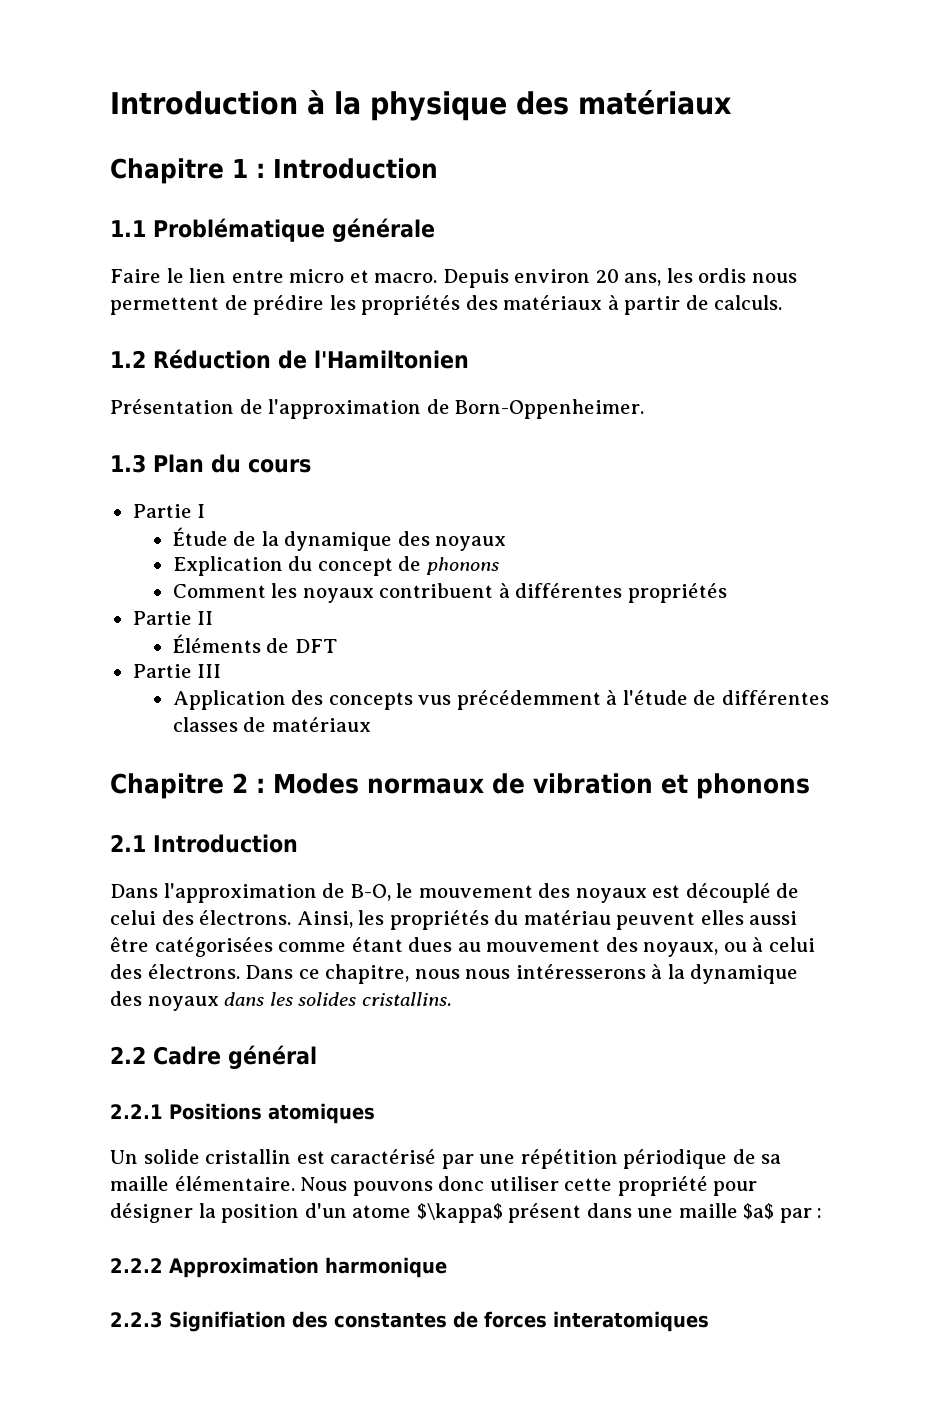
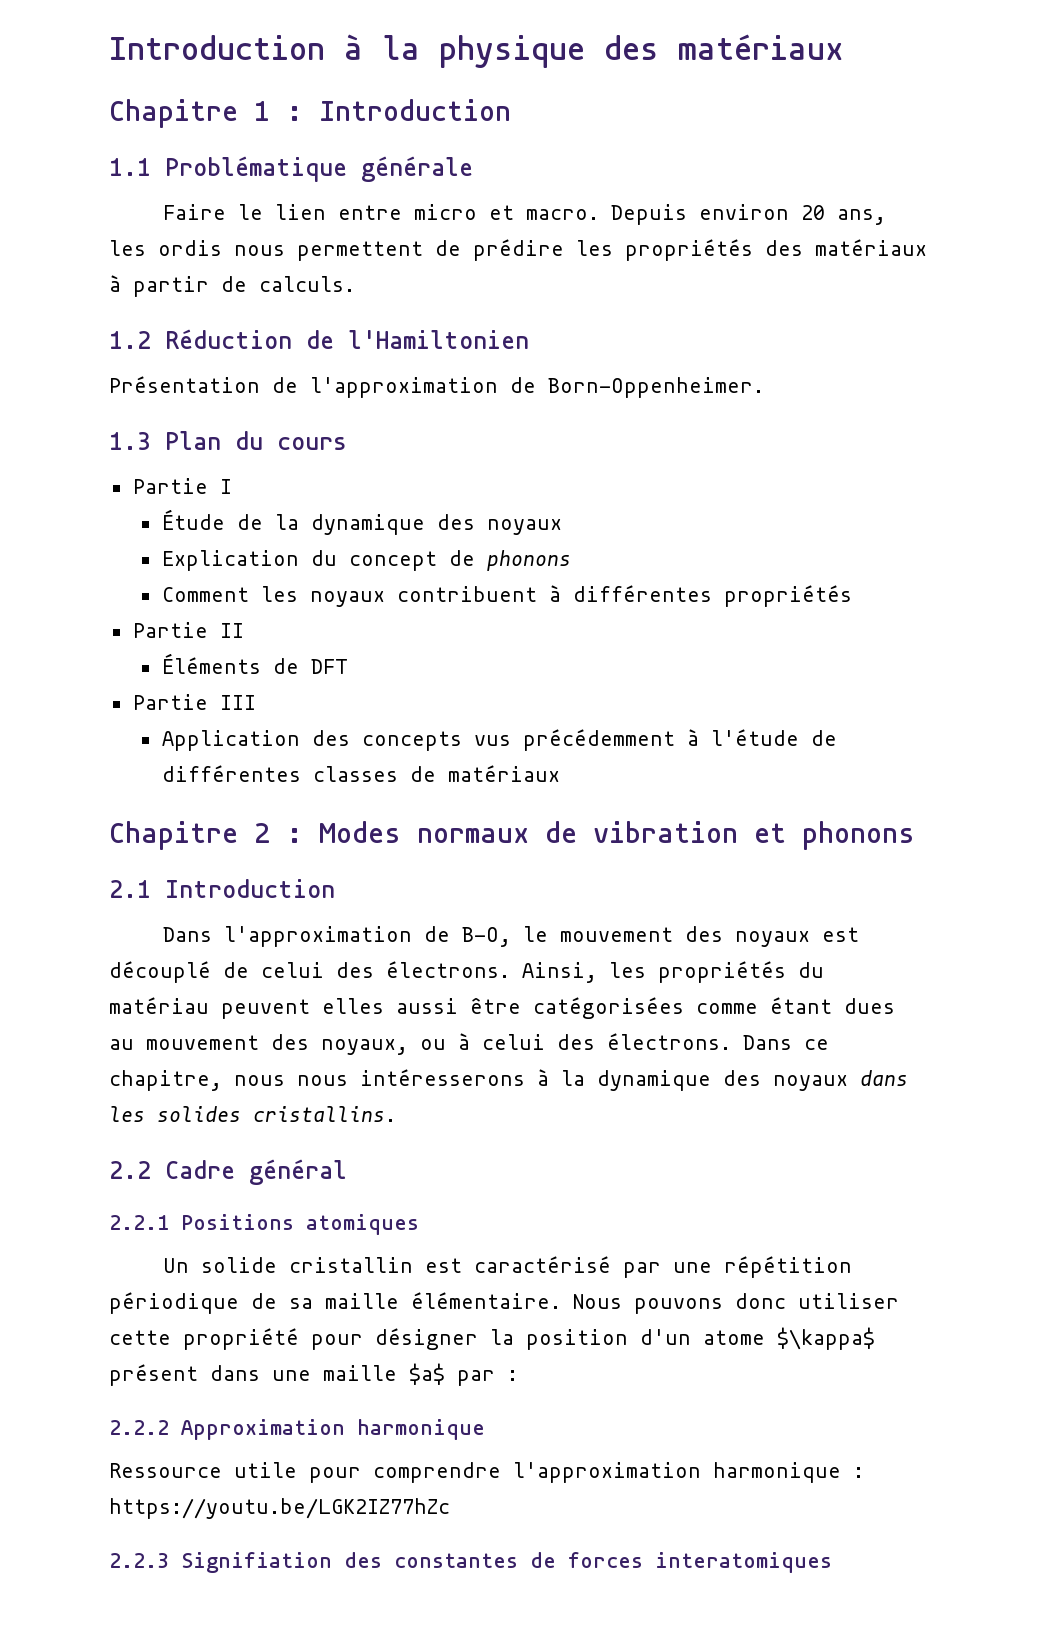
+ Ressource utile pour comprendre l'approximation harmonique : https://youtu.be/LGK2IZ77hZc

